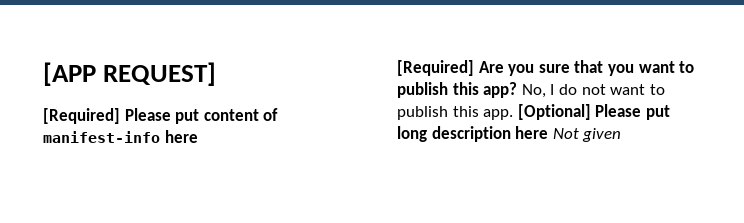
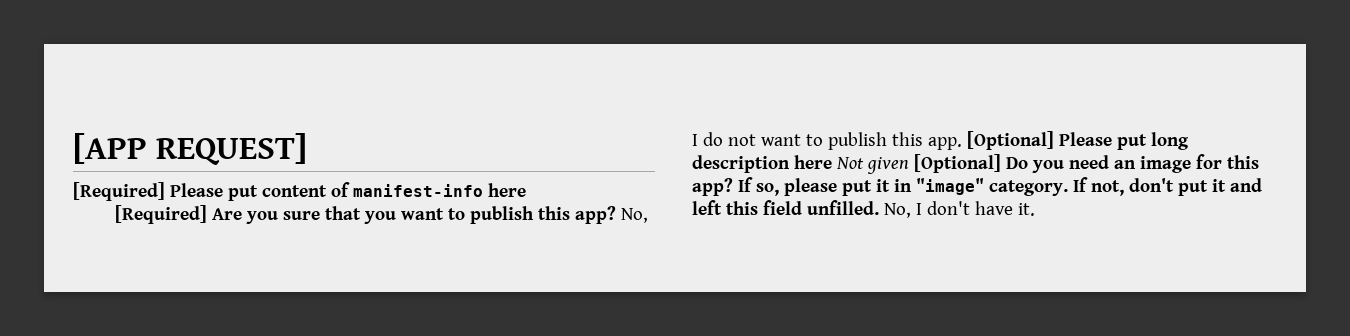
- [Optional] Please put long description here Not given
+ [Optional] Please put long description here Not given [Optional] Do you need an image for this app? If so, please put it in "image" category. If not, don't put it and left this field unfilled. No, I don't have it.

